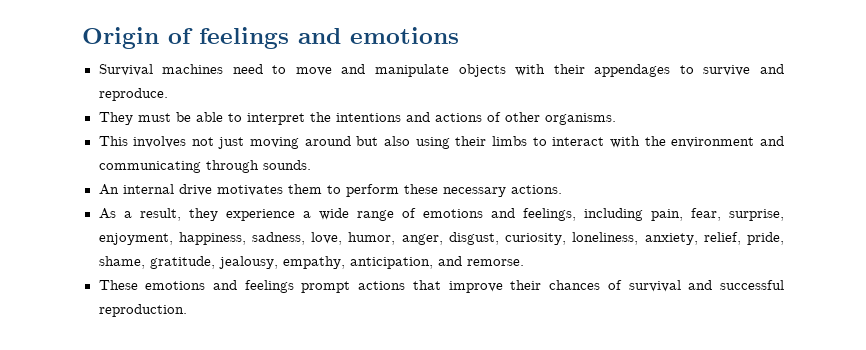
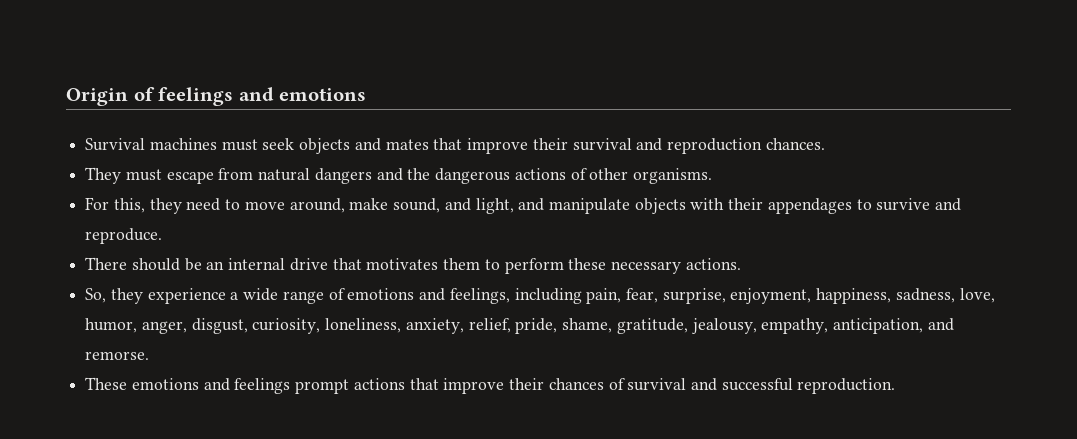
- Survival machines need to move and manipulate objects with their appendages to survive and reproduce.
+ Survival machines must seek objects and mates that improve their survival and reproduction chances.
+ They must escape from natural dangers and the dangerous actions of other organisms.
+ For this, they need to move around, make sound, and light, and manipulate objects with their appendages to survive and reproduce.
- They must be able to interpret the intentions and actions of other organisms.
- This involves not just moving around but also using their limbs to interact with the environment and communicating through sounds.
- An internal drive motivates them to perform these necessary actions.
+ There should be an internal drive that motivates them to perform these necessary actions.
- As a result, they experience a wide range of emotions and feelings, including pain, fear, surprise, enjoyment, happiness, sadness, love, humor, anger, disgust, curiosity, loneliness, anxiety, relief, pride, shame, gratitude, jealousy, empathy, anticipation, and remorse.
+ So, they experience a wide range of emotions and feelings, including pain, fear, surprise, enjoyment, happiness, sadness, love, humor, anger, disgust, curiosity, loneliness, anxiety, relief, pride, shame, gratitude, jealousy, empathy, anticipation, and remorse.

